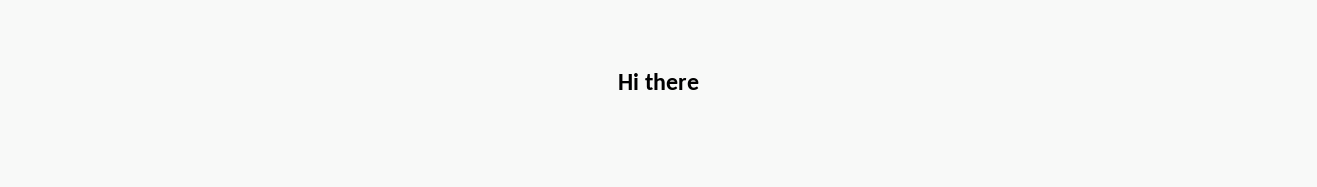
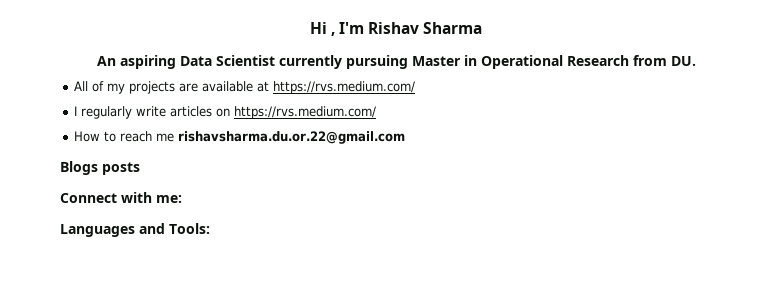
- Hi there
+ Hi , I'm Rishav Sharma
+ An aspiring Data Scientist currently pursuing Master in Operational Research from DU.
+ All of my projects are available at https://rvs.medium.com/
+ I regularly write articles on https://rvs.medium.com/
+ How to reach me rishavsharma.du.or.22@gmail.com
+ Blogs posts
+ Connect with me:
+ Languages and Tools:

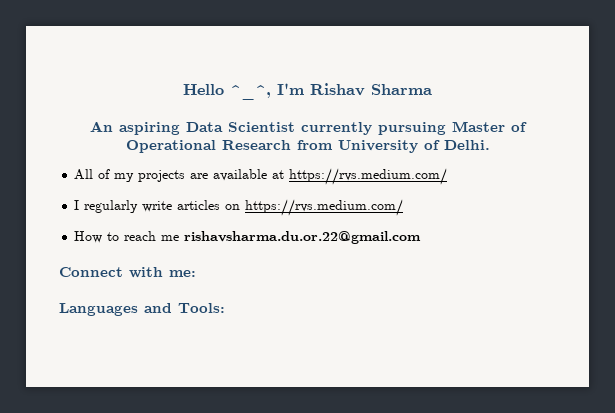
- Hi , I'm Rishav Sharma
+ Hello ^_^, I'm Rishav Sharma
- An aspiring Data Scientist currently pursuing Master in Operational Research from DU.
+ An aspiring Data Scientist currently pursuing Master of Operational Research from University of Delhi.
- Blogs posts

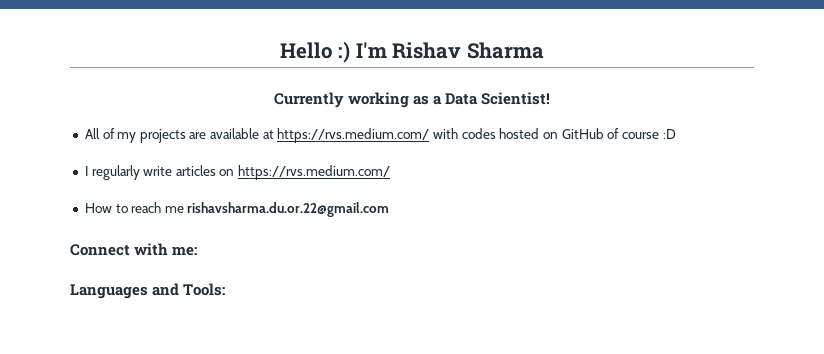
- Hello ^_^, I'm Rishav Sharma
+ Hello :) I'm Rishav Sharma
- An aspiring Data Scientist currently pursuing Master of Operational Research from University of Delhi.
+ Currently working as a Data Scientist!
- All of my projects are available at https://rvs.medium.com/
+ All of my projects are available at https://rvs.medium.com/ with codes hosted on GitHub of course :D

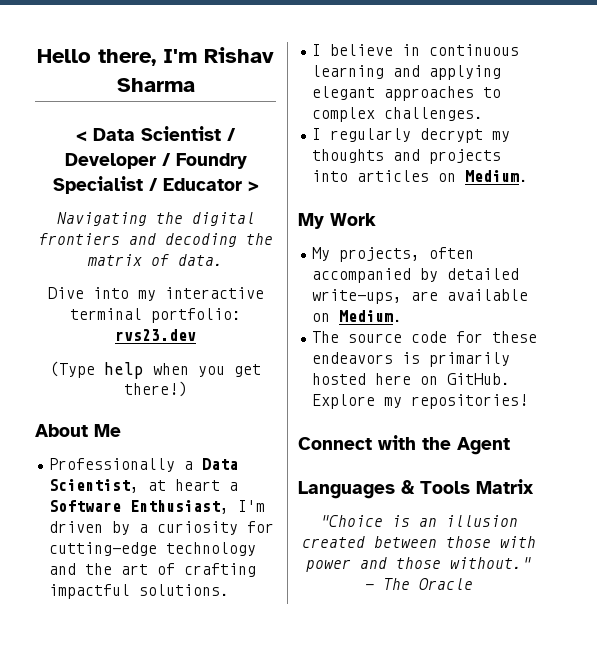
- Hello :) I'm Rishav Sharma
+ Hello there, I'm Rishav Sharma
- Currently working as a Data Scientist!
- All of my projects are available at https://rvs.medium.com/ with codes hosted on GitHub of course :D
- I regularly write articles on https://rvs.medium.com/
- How to reach me rishavsharma.du.or.22@gmail.com
+ < Data Scientist / Developer / Foundry Specialist / Educator >
+ Navigating the digital frontiers and decoding the matrix of data.
+ Dive into my interactive terminal portfolio: rvs23.dev
+ (Type help when you get there!)
+ About Me
+ Professionally a Data Scientist, at heart a Software Enthusiast, I'm driven by a curiosity for cutting-edge technology and the art of crafting impactful solutions.
+ I believe in continuous learning and applying elegant approaches to complex challenges.
+ I regularly decrypt my thoughts and projects into articles on Medium.
+ My Work
+ My projects, often accompanied by detailed write-ups, are available on Medium.
+ The source code for these endeavors is primarily hosted here on GitHub. Explore my repositories!
- Connect with me:
+ Connect with the Agent
- Languages and Tools:
+ Languages & Tools Matrix
+ "Choice is an illusion created between those with power and those without." - The Oracle

